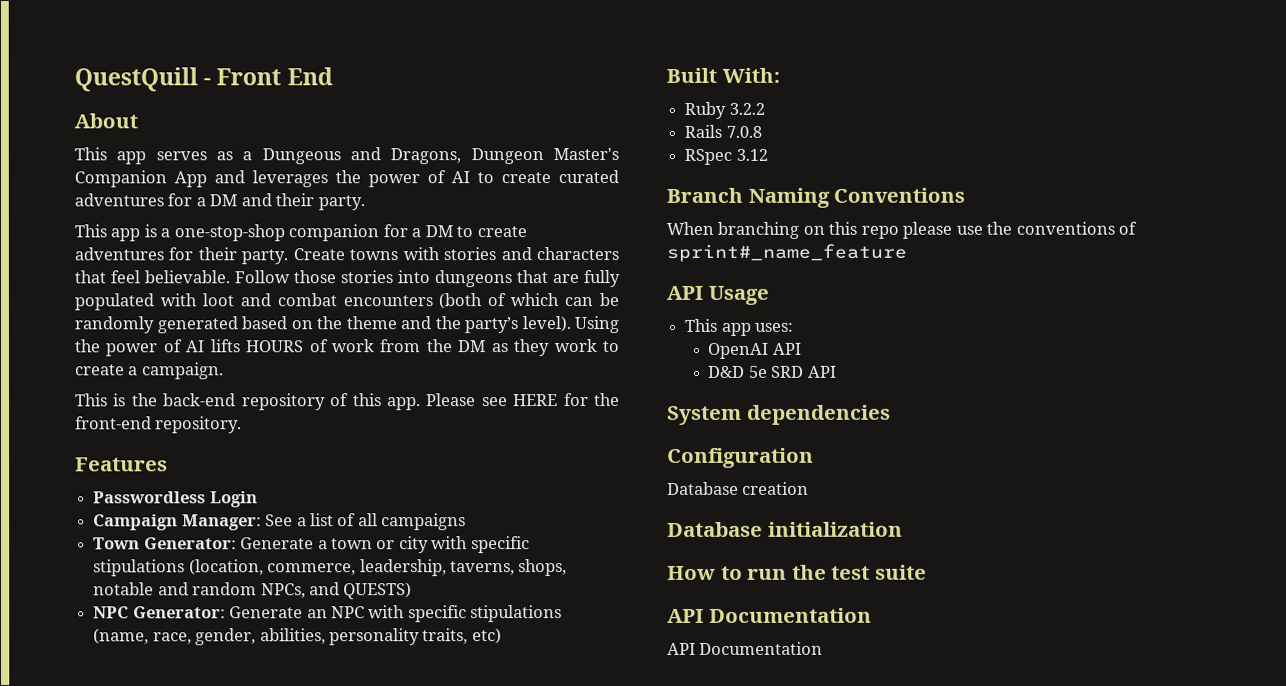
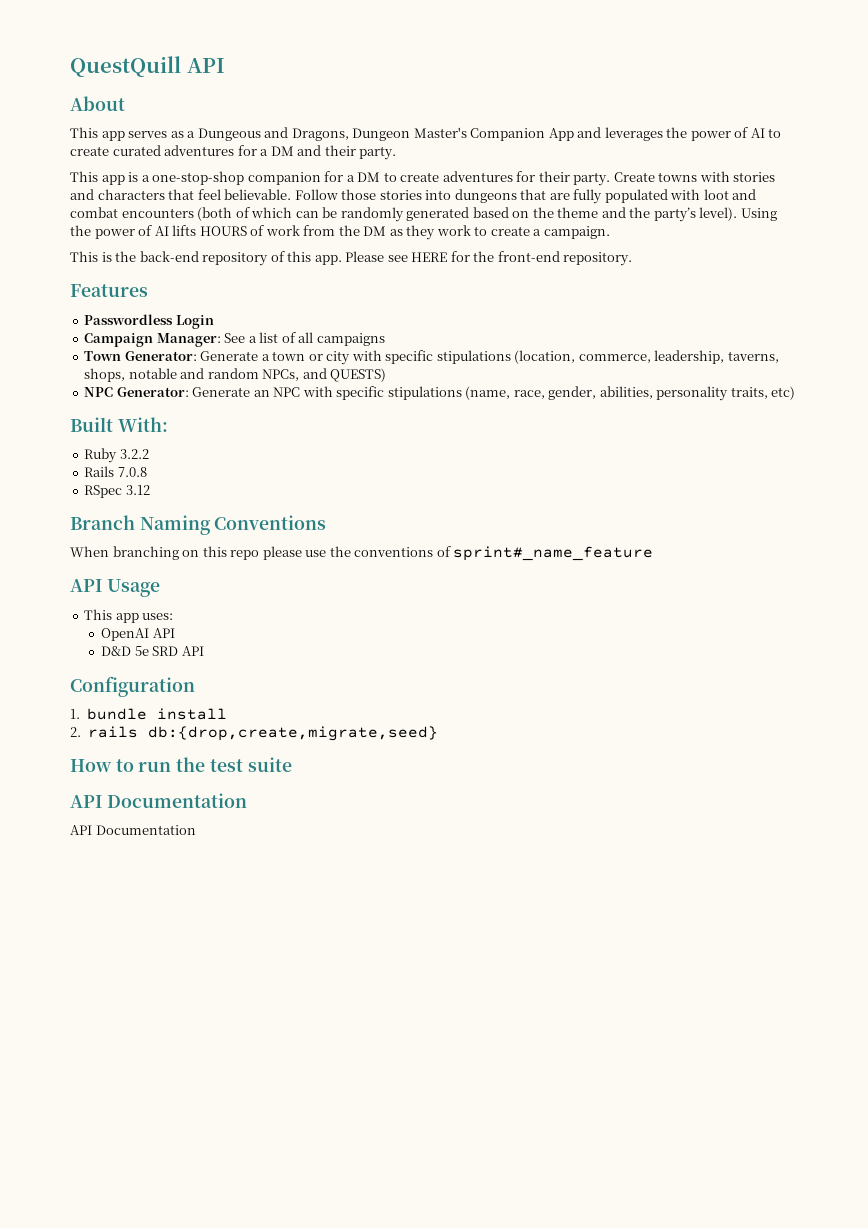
- QuestQuill - Front End
+ QuestQuill API
- System dependencies
- Database creation
- Database initialization
+ 1. bundle install
+ 2. rails db:{drop,create,migrate,seed}

